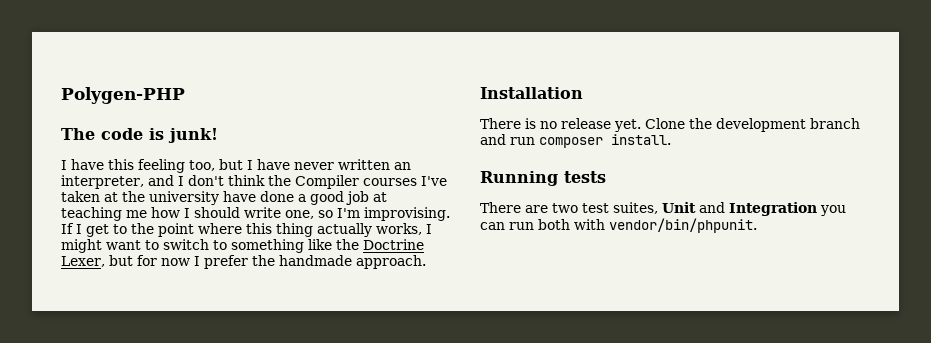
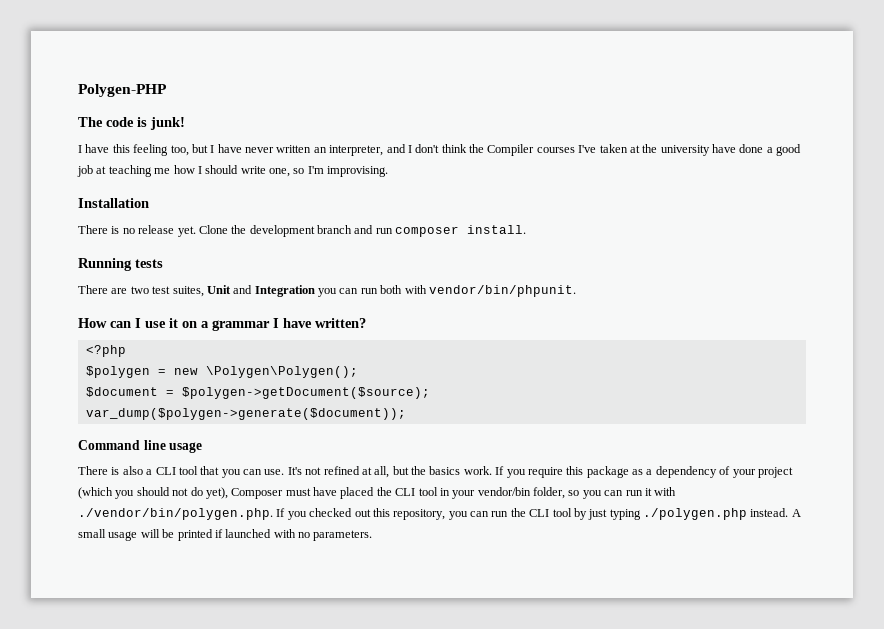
- If I get to the point where this thing actually works, I might want to switch to something like the Doctrine Lexer, but for now I prefer the handmade approach.
+ How can I use it on a grammar I have written?
+ <?php
+ $polygen = new \Polygen\Polygen();
+ $document = $polygen->getDocument($source);
+ var_dump($polygen->generate($document));
+ Command line usage
+ There is also a CLI tool that you can use. It's not refined at all, but the basics work. If you require this package as a dependency of your project (which you should not do yet), Composer must have placed the CLI tool in your vendor/bin folder, so you can run it with ./vendor/bin/polygen.php. If you checked out this repository, you can run the CLI tool by just typing ./polygen.php instead. A small usage will be printed if launched with no parameters.

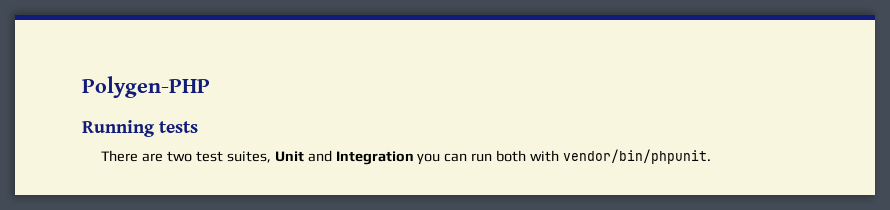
- The code is junk!
- I have this feeling too, but I have never written an interpreter, and I don't think the Compiler courses I've taken at the university have done a good job at teaching me how I should write one, so I'm improvising.
- Installation
- There is no release yet. Clone the development branch and run composer install.
- How can I use it on a grammar I have written?
- <?php
- $polygen = new \Polygen\Polygen();
- $document = $polygen->getDocument($source);
- var_dump($polygen->generate($document));
- Command line usage
- There is also a CLI tool that you can use. It's not refined at all, but the basics work. If you require this package as a dependency of your project (which you should not do yet), Composer must have placed the CLI tool in your vendor/bin folder, so you can run it with ./vendor/bin/polygen.php. If you checked out this repository, you can run the CLI tool by just typing ./polygen.php instead. A small usage will be printed if launched with no parameters.

